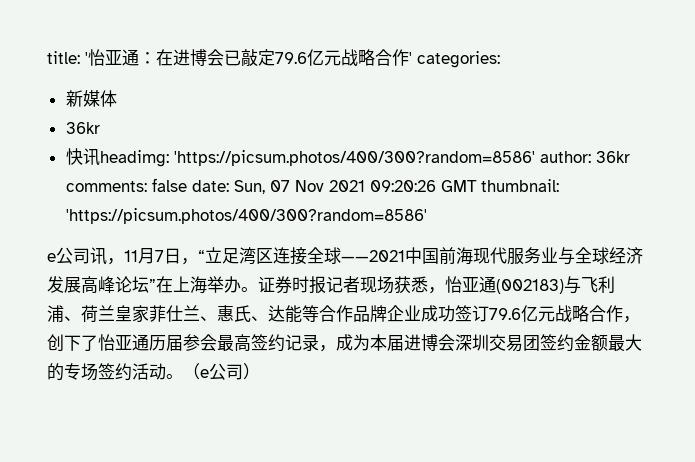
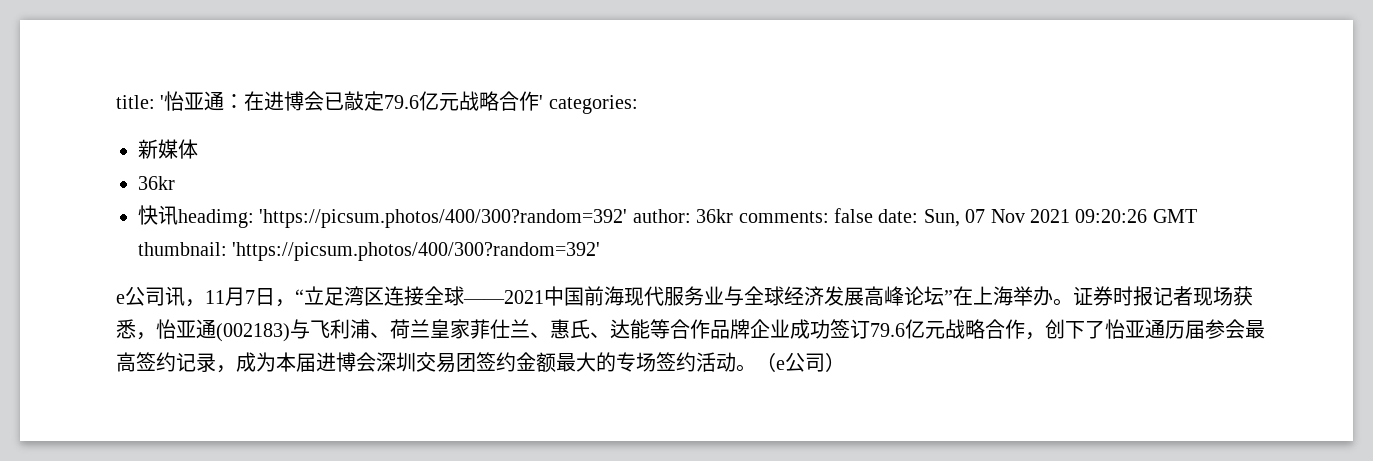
- 快讯headimg: 'https://picsum.photos/400/300?random=8586' author: 36kr comments: false date: Sun, 07 Nov 2021 09:20:26 GMT thumbnail: 'https://picsum.photos/400/300?random=8586'
+ 快讯headimg: 'https://picsum.photos/400/300?random=392' author: 36kr comments: false date: Sun, 07 Nov 2021 09:20:26 GMT thumbnail: 'https://picsum.photos/400/300?random=392'

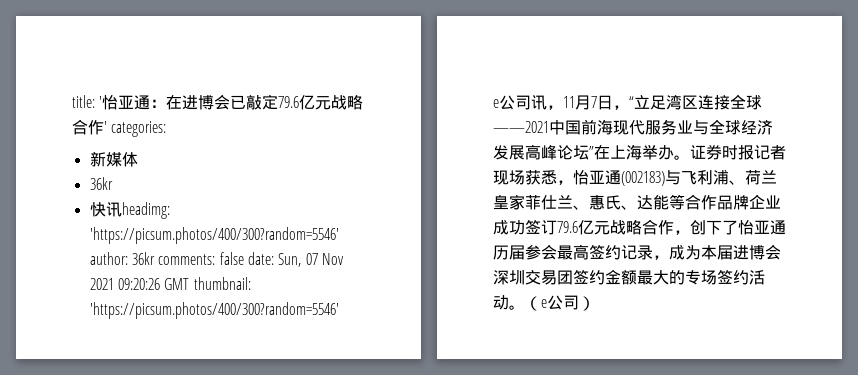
- 快讯headimg: 'https://picsum.photos/400/300?random=392' author: 36kr comments: false date: Sun, 07 Nov 2021 09:20:26 GMT thumbnail: 'https://picsum.photos/400/300?random=392'
+ 快讯headimg: 'https://picsum.photos/400/300?random=5546' author: 36kr comments: false date: Sun, 07 Nov 2021 09:20:26 GMT thumbnail: 'https://picsum.photos/400/300?random=5546'

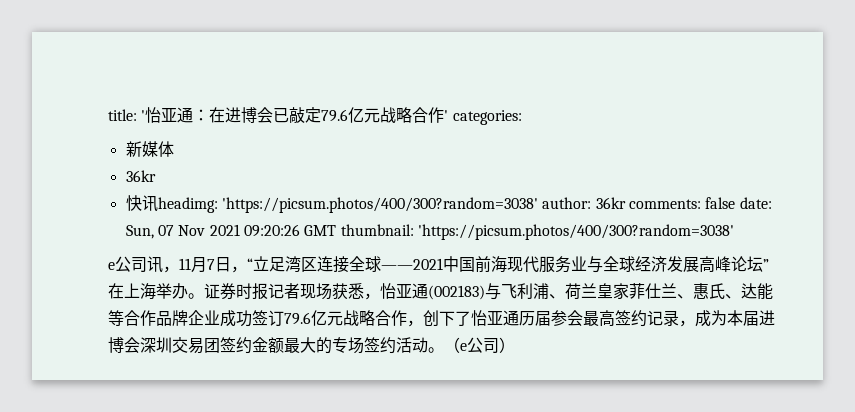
- 快讯headimg: 'https://picsum.photos/400/300?random=5546' author: 36kr comments: false date: Sun, 07 Nov 2021 09:20:26 GMT thumbnail: 'https://picsum.photos/400/300?random=5546'
+ 快讯headimg: 'https://picsum.photos/400/300?random=3038' author: 36kr comments: false date: Sun, 07 Nov 2021 09:20:26 GMT thumbnail: 'https://picsum.photos/400/300?random=3038'

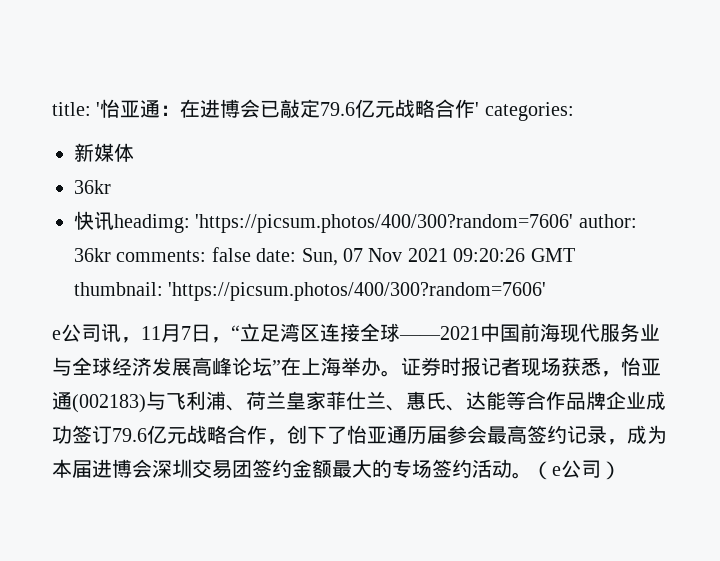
- 快讯headimg: 'https://picsum.photos/400/300?random=3038' author: 36kr comments: false date: Sun, 07 Nov 2021 09:20:26 GMT thumbnail: 'https://picsum.photos/400/300?random=3038'
+ 快讯headimg: 'https://picsum.photos/400/300?random=7606' author: 36kr comments: false date: Sun, 07 Nov 2021 09:20:26 GMT thumbnail: 'https://picsum.photos/400/300?random=7606'

